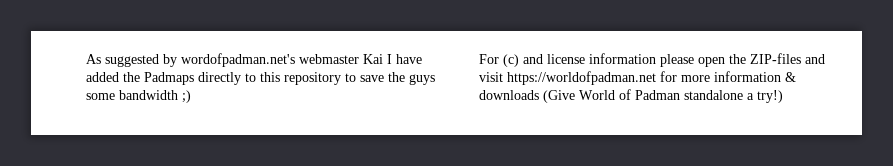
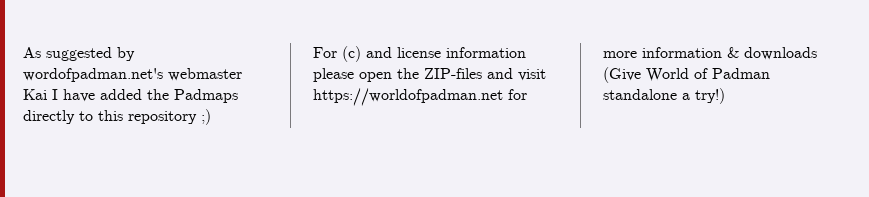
- As suggested by wordofpadman.net's webmaster Kai I have added the Padmaps directly to this repository to save the guys some bandwidth ;)
+ As suggested by wordofpadman.net's webmaster Kai I have added the Padmaps directly to this repository ;)

